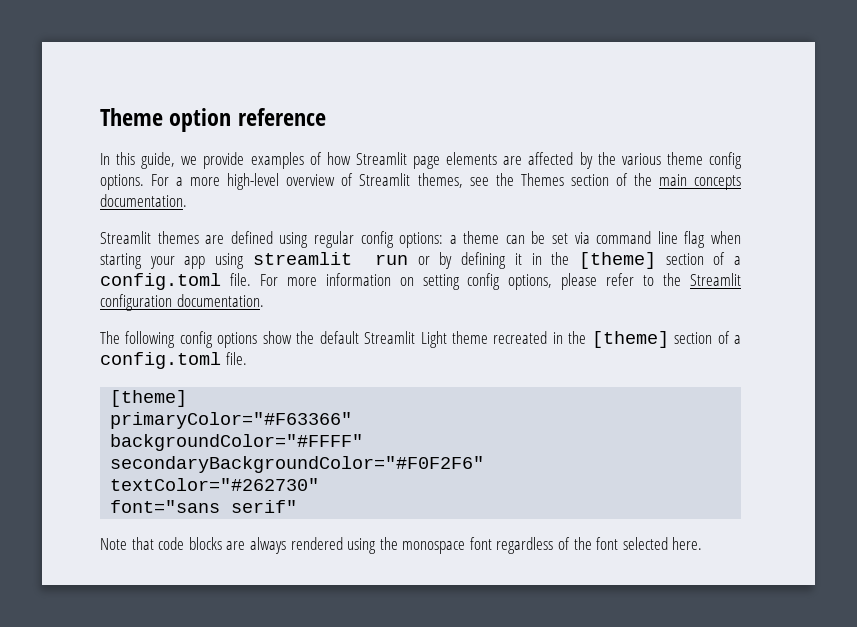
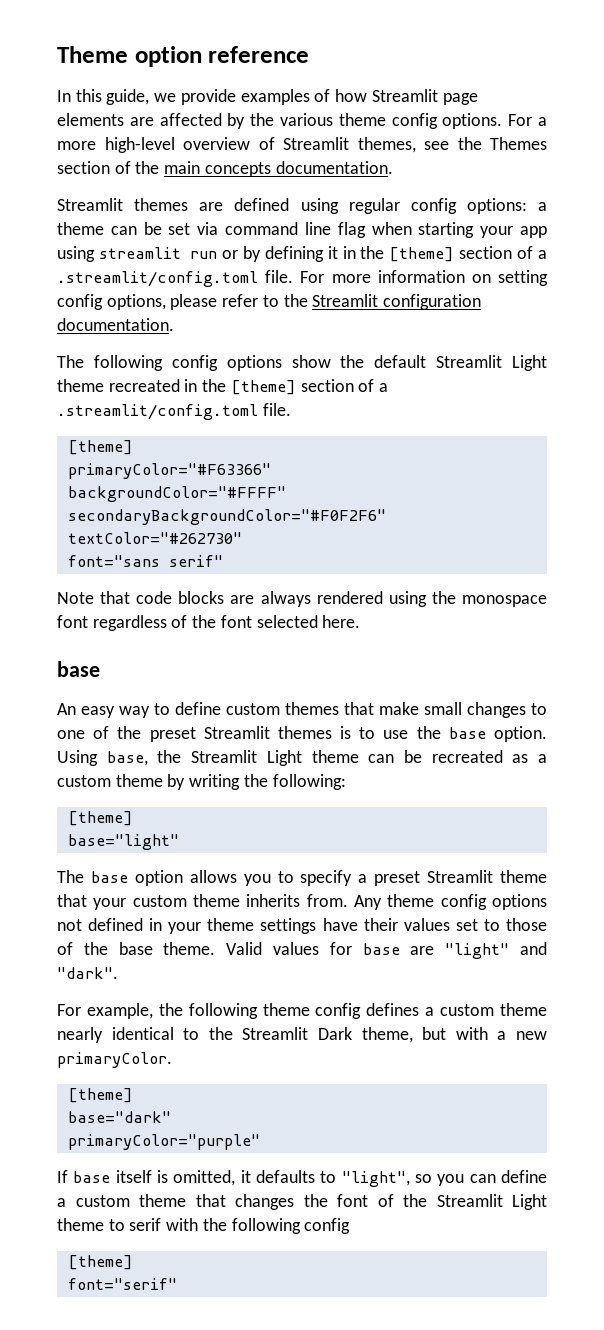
- Streamlit themes are defined using regular config options: a theme can be set via command line flag when starting your app using streamlit run or by defining it in the [theme] section of a config.toml file.
+ Streamlit themes are defined using regular config options: a theme can be set via command line flag when starting your app using streamlit run or by defining it in the [theme] section of a .streamlit/config.toml file.
- The following config options show the default Streamlit Light theme recreated in the [theme] section of a config.toml file.
+ The following config options show the default Streamlit Light theme recreated in the [theme] section of a .streamlit/config.toml file.
  Note that code blocks are always rendered using the monospace font regardless of the font selected here.
+ base
+ An easy way to define custom themes that make small changes to one of the preset Streamlit themes is to use the base option. Using base, the Streamlit Light theme can be recreated as a custom theme by writing the following:
+ [theme]
+ base="light"
+ The base option allows you to specify a preset Streamlit theme that your custom theme inherits from. Any theme config options not defined in your theme settings have their values set to those of the base theme. Valid values for base are "light" and "dark".
+ For example, the following theme config defines a custom theme nearly identical to the Streamlit Dark theme, but with a new primaryColor.
+ [theme]
+ base="dark"
+ primaryColor="purple"
+ If base itself is omitted, it defaults to "light", so you can define a custom theme that changes the font of the Streamlit Light theme to serif with the following config
+ [theme]
+ font="serif"

